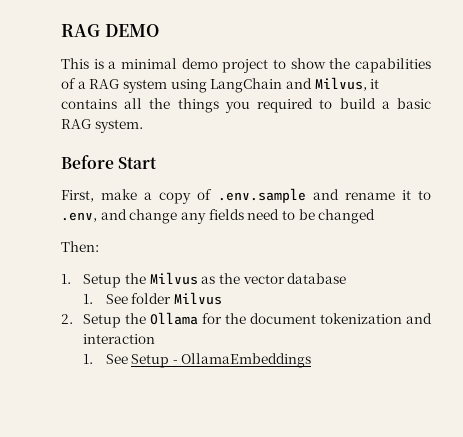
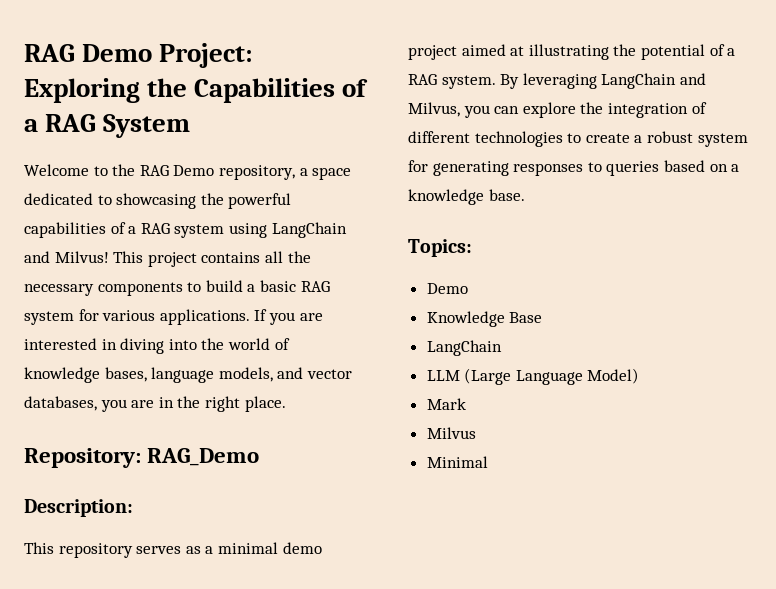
- RAG DEMO
- This is a minimal demo project to show the capabilities of a RAG system using LangChain and Milvus, it contains all the things you required to build a basic RAG system.
- Before Start
- First, make a copy of .env.sample and rename it to .env, and change any fields need to be changed
- Then:
- 1. Setup the Milvus as the vector database
- 1. See folder Milvus
- 2. Setup the Ollama for the document tokenization and interaction
- 1. See Setup - OllamaEmbeddings
+ RAG Demo Project: Exploring the Capabilities of a RAG System
+ Welcome to the RAG Demo repository, a space dedicated to showcasing the powerful capabilities of a RAG system using LangChain and Milvus! This project contains all the necessary components to build a basic RAG system for various applications. If you are interested in diving into the world of knowledge bases, language models, and vector databases, you are in the right place.
+ Repository: RAG_Demo
+ Description:
+ This repository serves as a minimal demo project aimed at illustrating the potential of a RAG system. By leveraging LangChain and Milvus, you can explore the integration of different technologies to create a robust system for generating responses to queries based on a knowledge base.
+ Topics:
+ Demo
+ Knowledge Base
+ LangChain
+ LLM (Large Language Model)
+ Mark
+ Milvus
+ Minimal

